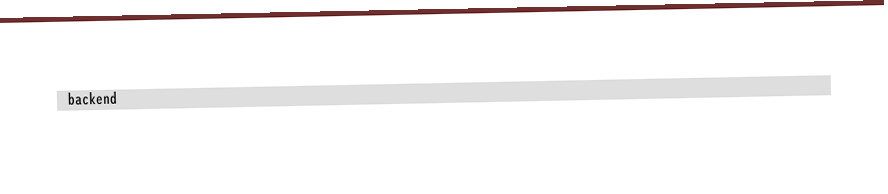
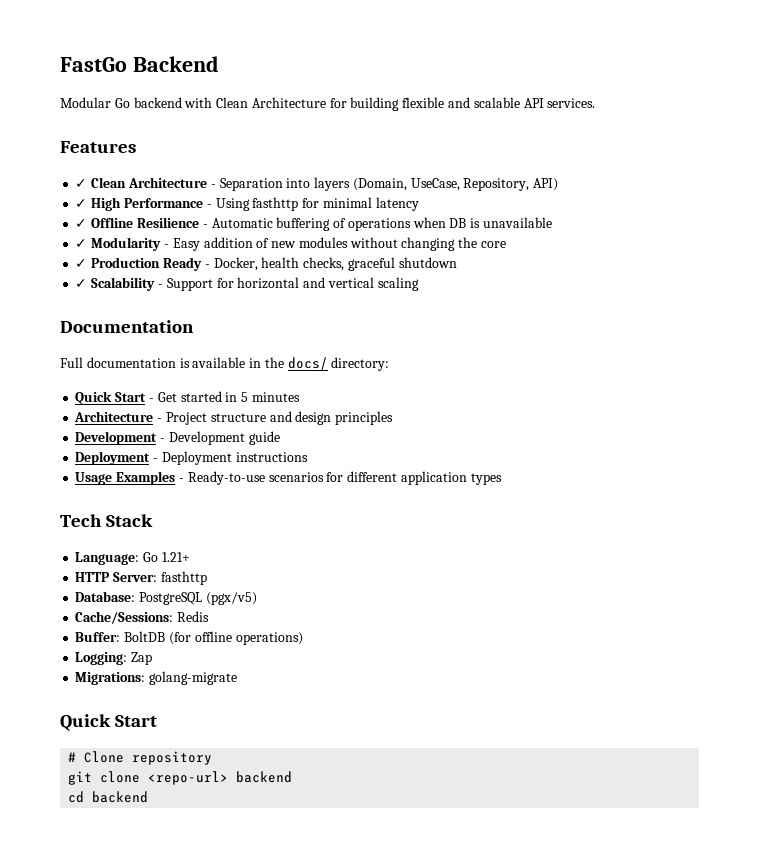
- backend
+ FastGo Backend
+ Modular Go backend with Clean Architecture for building flexible and scalable API services.
+ Features
+ ✓ Clean Architecture - Separation into layers (Domain, UseCase, Repository, API)
+ ✓ High Performance - Using fasthttp for minimal latency
+ ✓ Offline Resilience - Automatic buffering of operations when DB is unavailable
+ ✓ Modularity - Easy addition of new modules without changing the core
+ ✓ Production Ready - Docker, health checks, graceful shutdown
+ ✓ Scalability - Support for horizontal and vertical scaling
+ Documentation
+ Full documentation is available in the docs/ directory:
+ Quick Start - Get started in 5 minutes
+ Architecture - Project structure and design principles
+ Development - Development guide
+ Deployment - Deployment instructions
+ Usage Examples - Ready-to-use scenarios for different application types
+ Tech Stack
+ Language: Go 1.21+
+ HTTP Server: fasthttp
+ Database: PostgreSQL (pgx/v5)
+ Cache/Sessions: Redis
+ Buffer: BoltDB (for offline operations)
+ Logging: Zap
+ Migrations: golang-migrate
+ Quick Start
+ # Clone repository
+ git clone <repo-url> backend
+ cd backend

